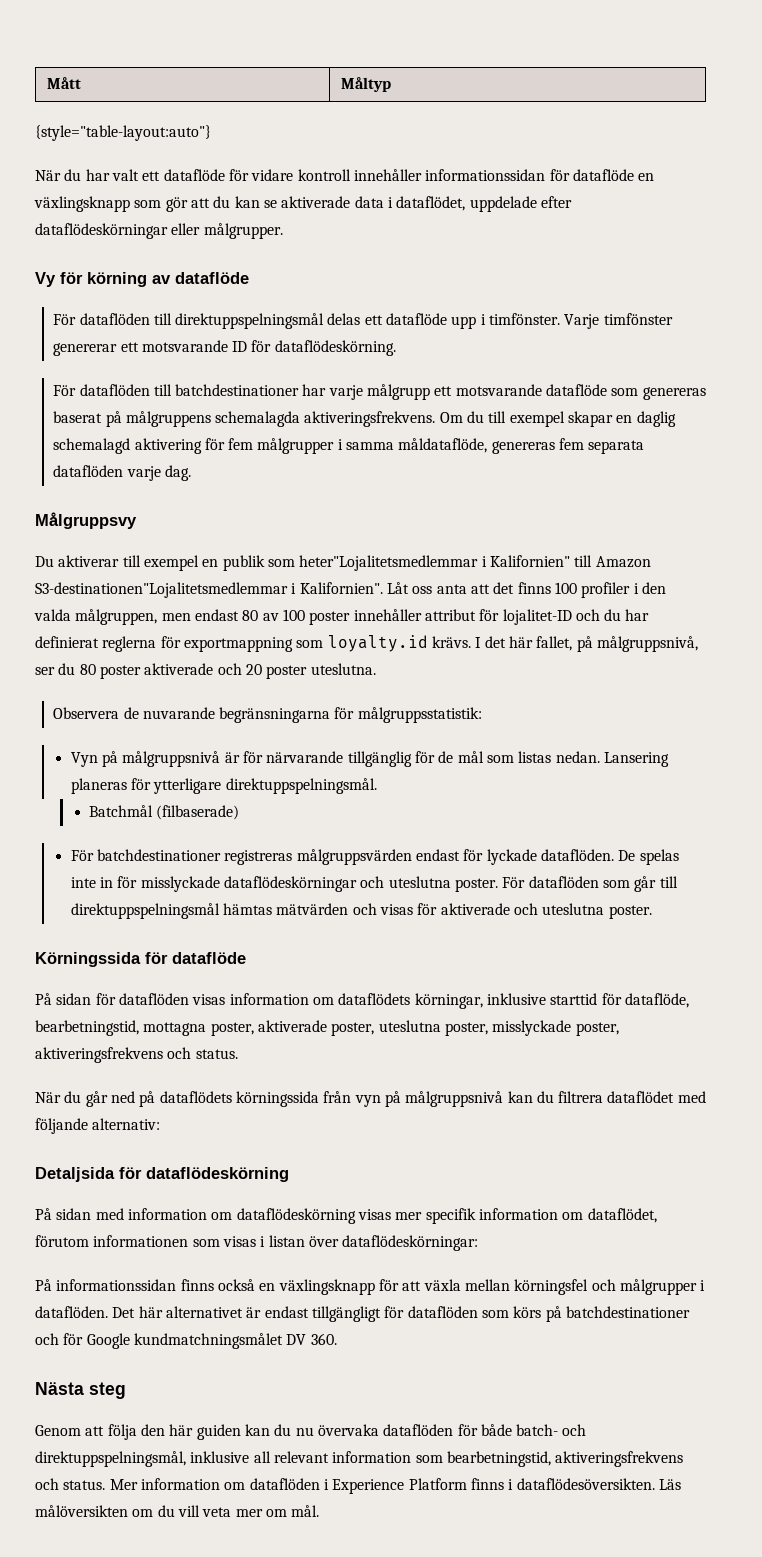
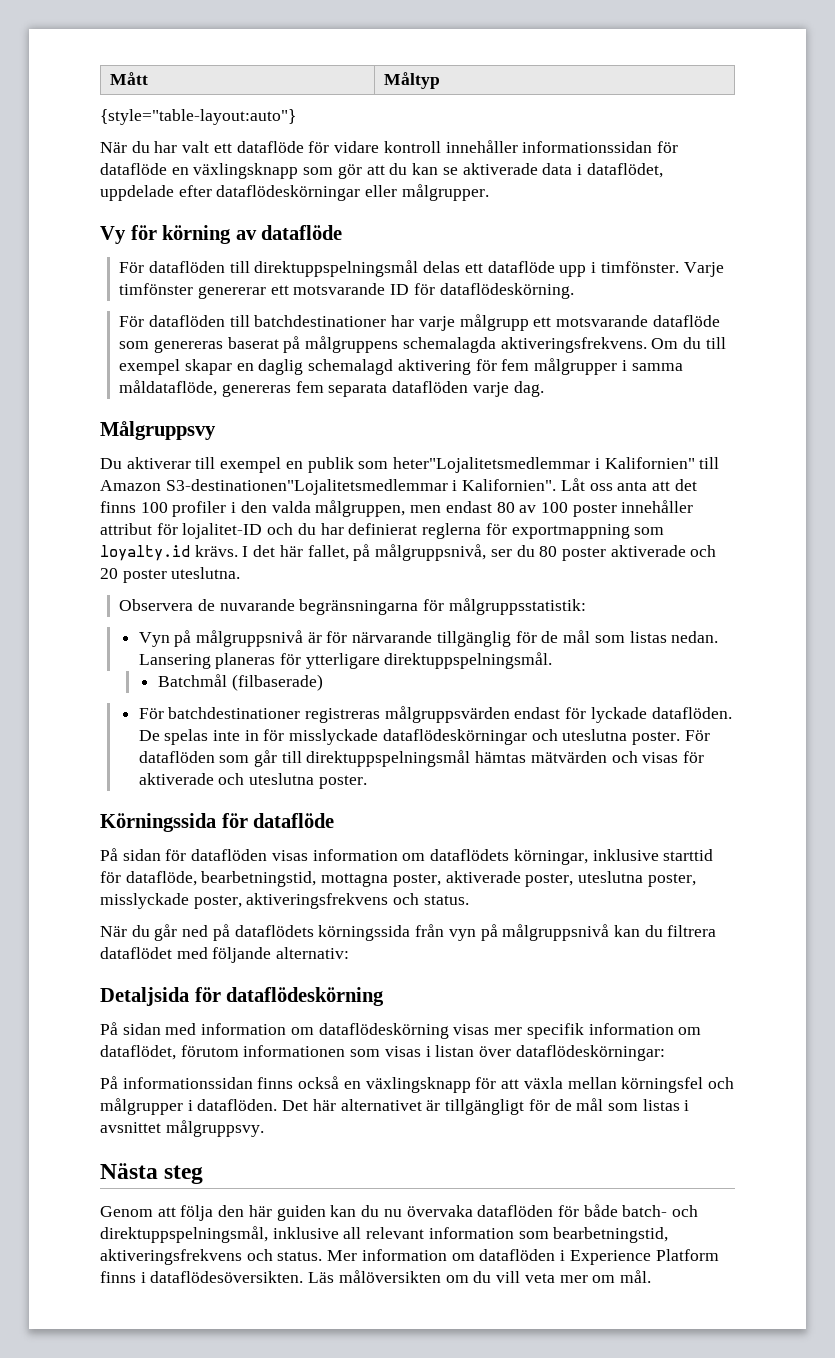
- Det här alternativet är endast tillgängligt för dataflöden som körs på batchdestinationer och för Google kundmatchningsmålet DV 360.
+ Det här alternativet är tillgängligt för de mål som listas i avsnittet målgruppsvy.

